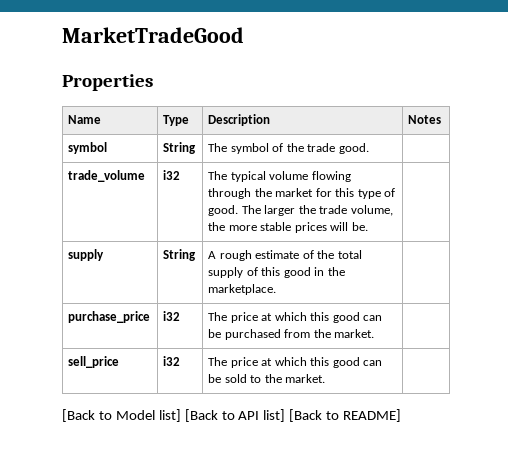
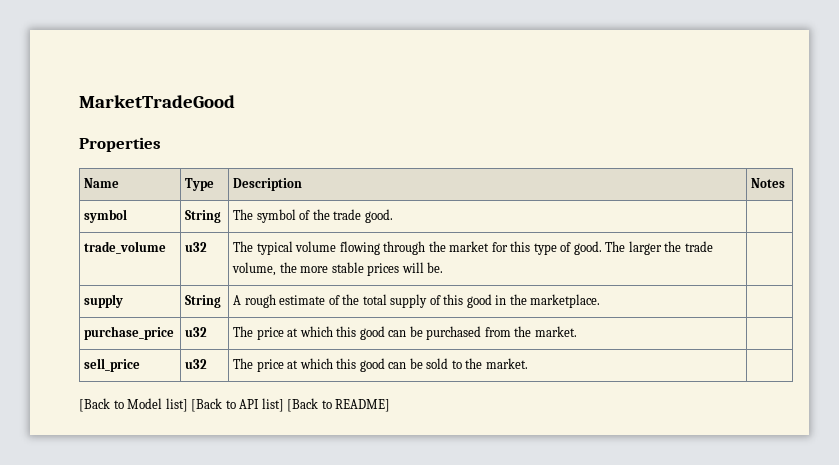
- trade_volume | i32 | The typical volume flowing through the market for this type of good. The larger the trade volume, the more stable prices will be. |
+ trade_volume | u32 | The typical volume flowing through the market for this type of good. The larger the trade volume, the more stable prices will be. |
- purchase_price | i32 | The price at which this good can be purchased from the market. |
+ purchase_price | u32 | The price at which this good can be purchased from the market. |
- sell_price | i32 | The price at which this good can be sold to the market. |
+ sell_price | u32 | The price at which this good can be sold to the market. |

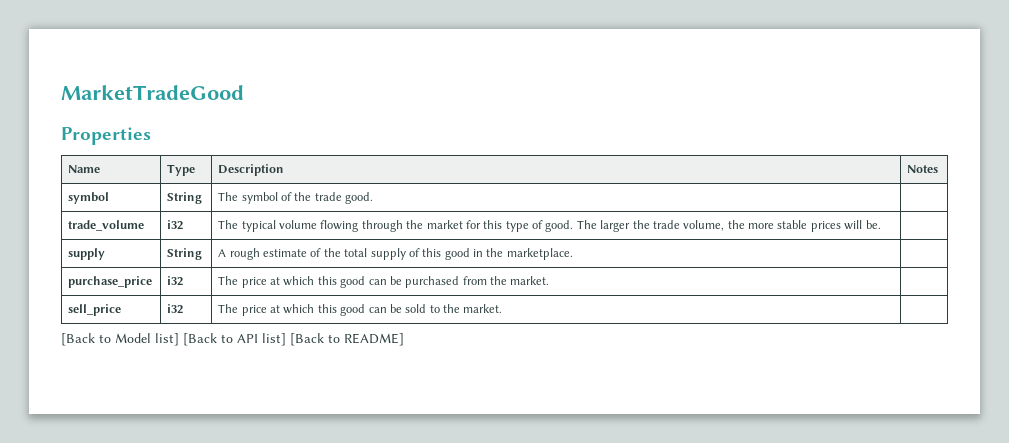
- trade_volume | u32 | The typical volume flowing through the market for this type of good. The larger the trade volume, the more stable prices will be. |
+ trade_volume | i32 | The typical volume flowing through the market for this type of good. The larger the trade volume, the more stable prices will be. |
- purchase_price | u32 | The price at which this good can be purchased from the market. |
+ purchase_price | i32 | The price at which this good can be purchased from the market. |
- sell_price | u32 | The price at which this good can be sold to the market. |
+ sell_price | i32 | The price at which this good can be sold to the market. |

